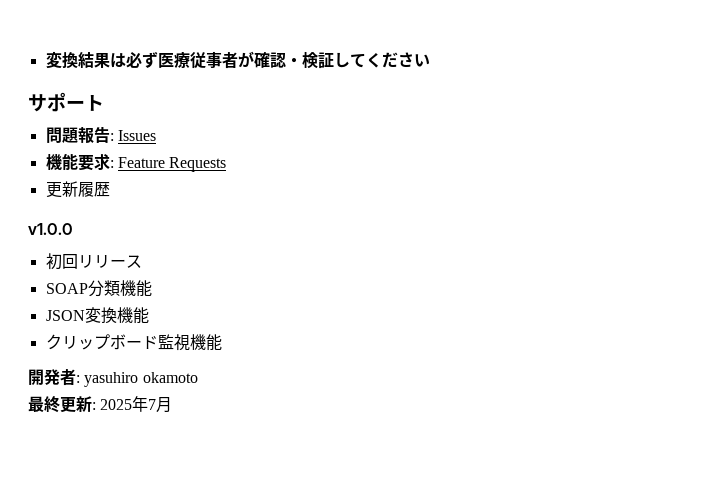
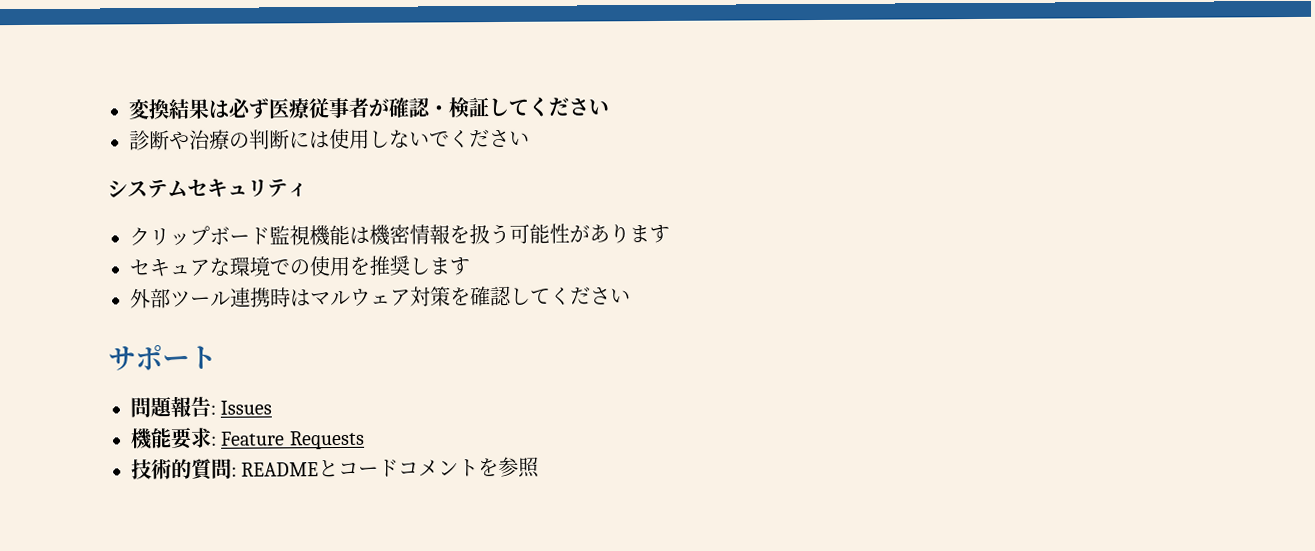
+ 診断や治療の判断には使用しないでください
+ システムセキュリティ
+ クリップボード監視機能は機密情報を扱う可能性があります
+ セキュアな環境での使用を推奨します
+ 外部ツール連携時はマルウェア対策を確認してください
- 更新履歴
- v1.0.0
- 初回リリース
- SOAP分類機能
- JSON変換機能
- クリップボード監視機能
- 開発者: yasuhiro okamoto
- 最終更新: 2025年7月
+ 技術的質問: READMEとコードコメントを参照

